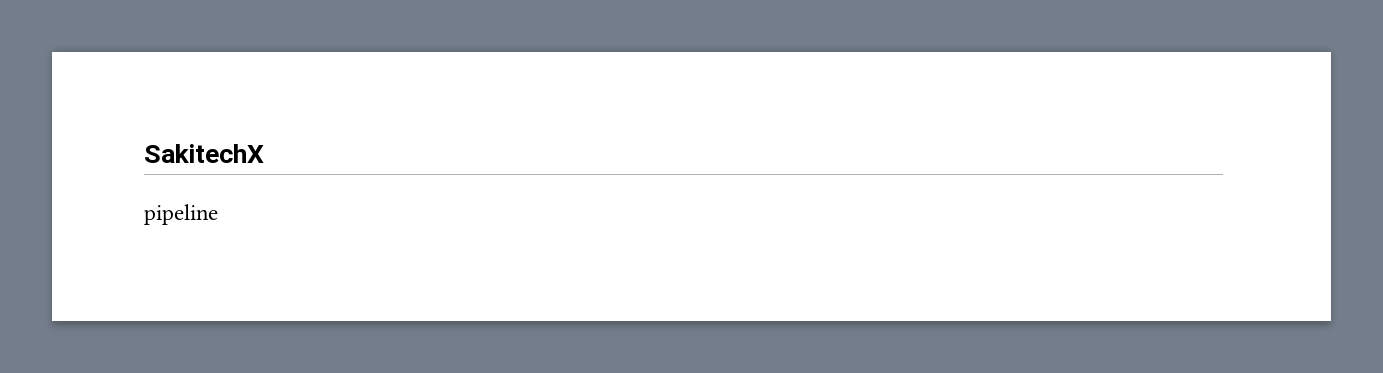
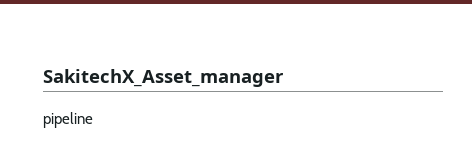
- SakitechX
+ SakitechX_Asset_manager

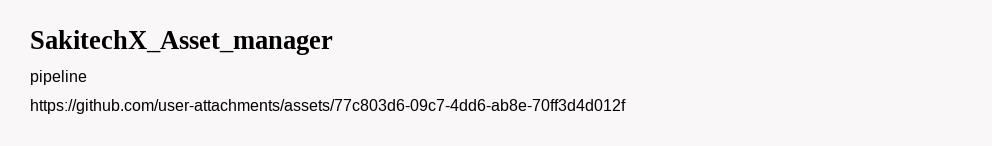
+ https://github.com/user-attachments/assets/77c803d6-09c7-4dd6-ab8e-70ff3d4d012f

